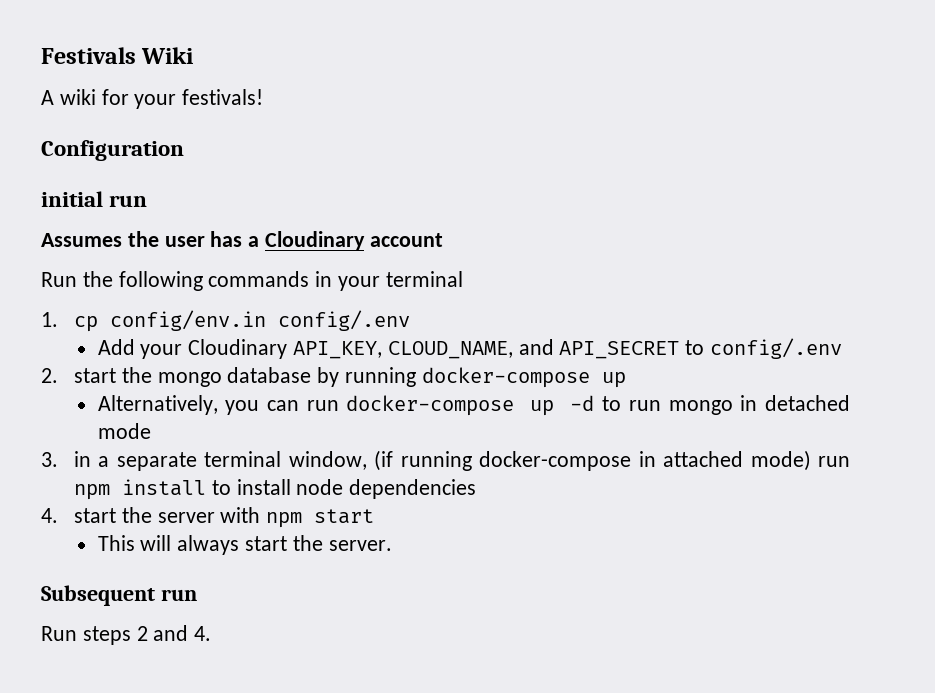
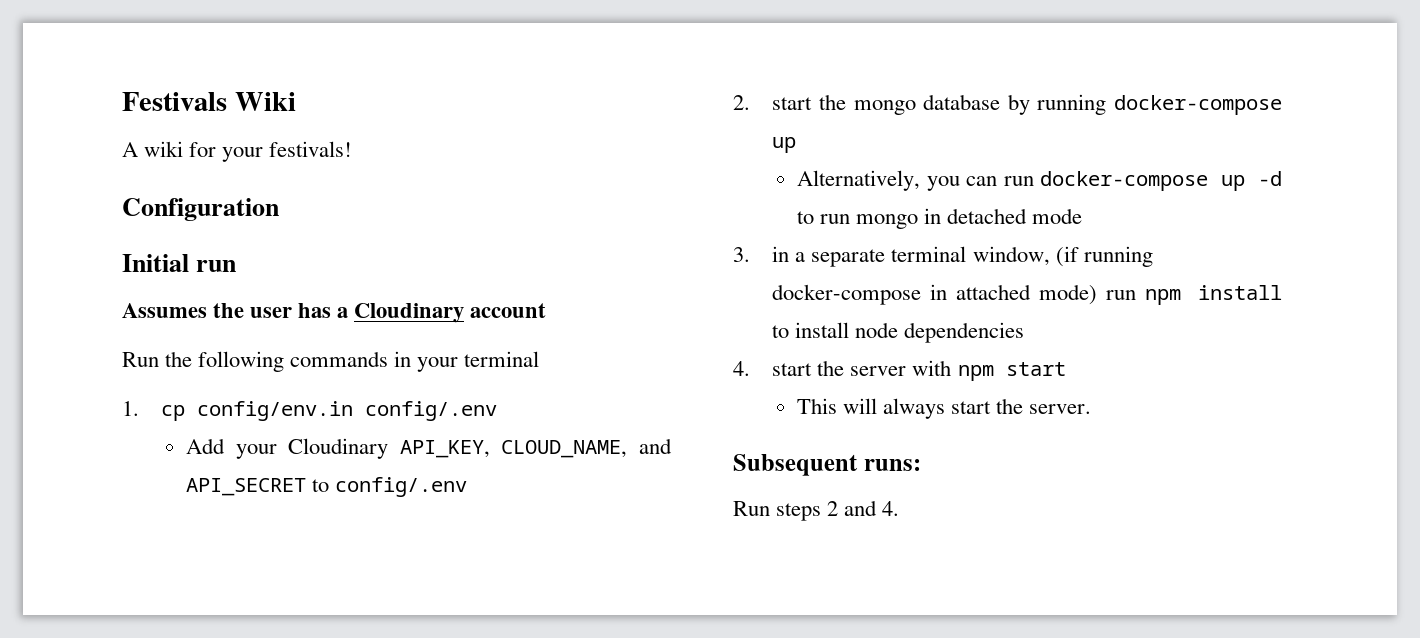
- initial run
+ Initial run
- Subsequent run
+ Subsequent runs:

